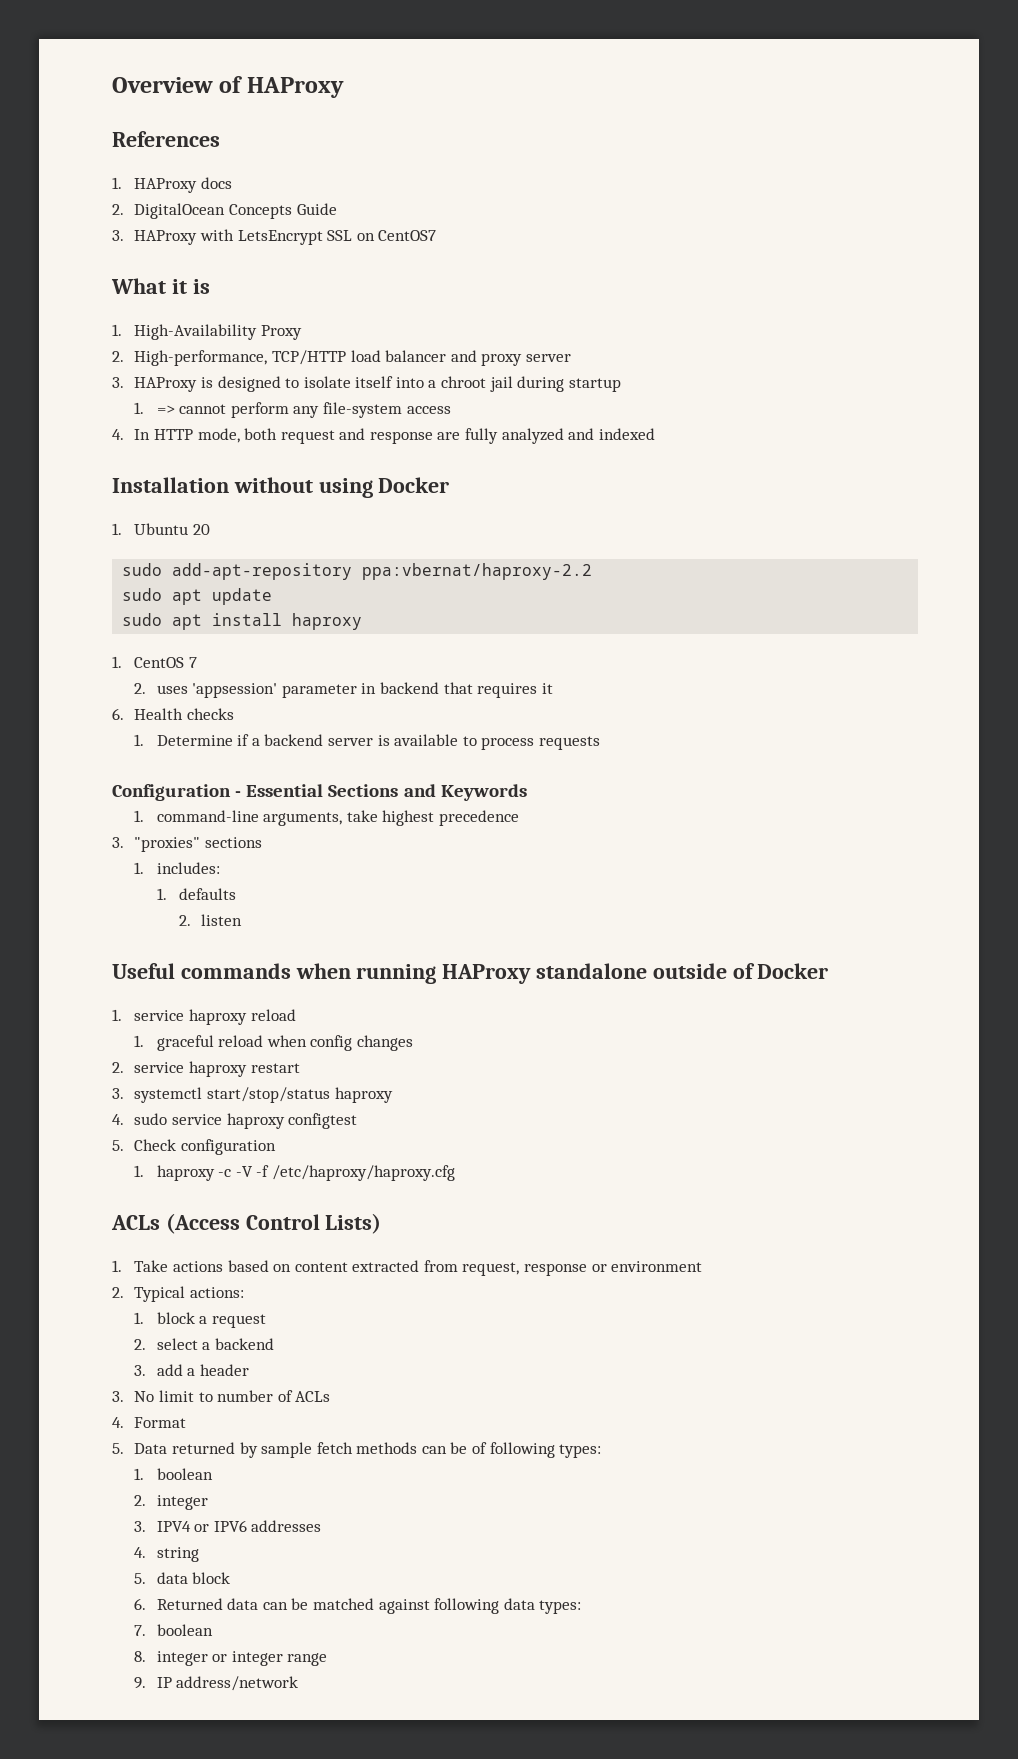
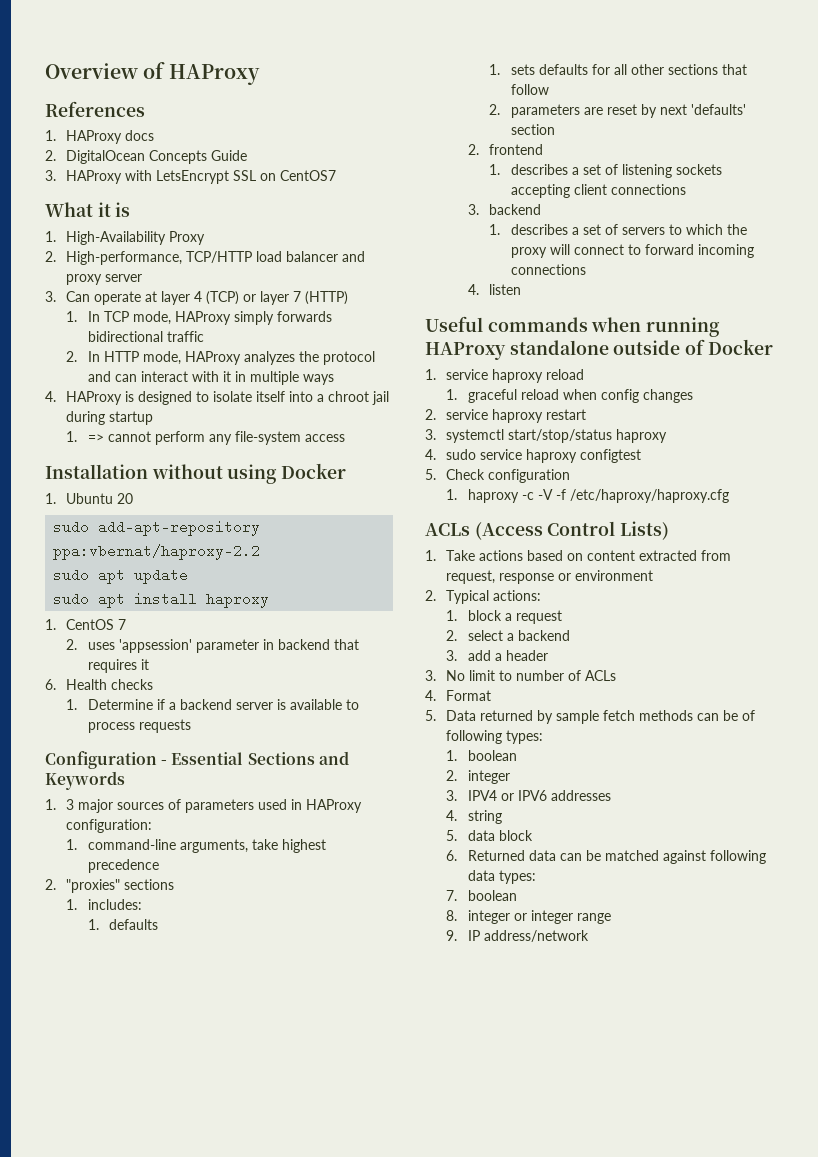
- 3. HAProxy is designed to isolate itself into a chroot jail during startup
+ 3. Can operate at layer 4 (TCP) or layer 7 (HTTP)
+ 1. In TCP mode, HAProxy simply forwards bidirectional traffic
+ 2. In HTTP mode, HAProxy analyzes the protocol and can interact with it in multiple ways
+ 4. HAProxy is designed to isolate itself into a chroot jail during startup
- 4. In HTTP mode, both request and response are fully analyzed and indexed
+ 1. 3 major sources of parameters used in HAProxy configuration:
- 3. "proxies" sections
+ 2. "proxies" sections
- 2. listen
+ 1. sets defaults for all other sections that follow
+ 2. parameters are reset by next 'defaults' section
+ 2. frontend
+ 1. describes a set of listening sockets accepting client connections
+ 3. backend
+ 1. describes a set of servers to which the proxy will connect to forward incoming connections
+ 4. listen

